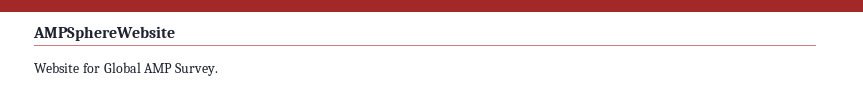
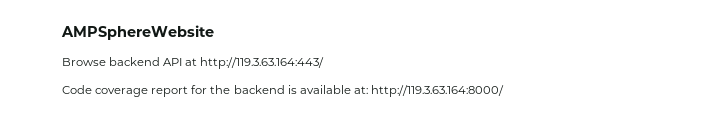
- Website for Global AMP Survey.
+ Browse backend API at http://119.3.63.164:443/
+ Code coverage report for the backend is available at: http://119.3.63.164:8000/

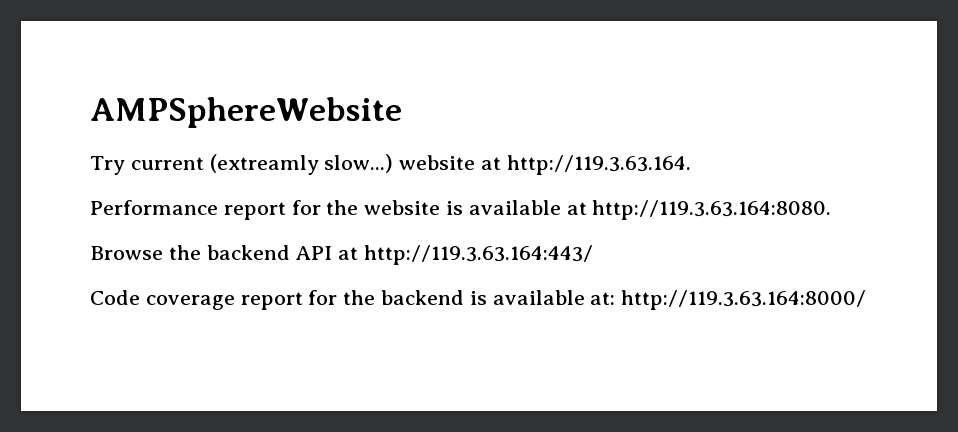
+ Try current (extreamly slow...) website at http://119.3.63.164.
+ Performance report for the website is available at http://119.3.63.164:8080.
- Browse backend API at http://119.3.63.164:443/
+ Browse the backend API at http://119.3.63.164:443/

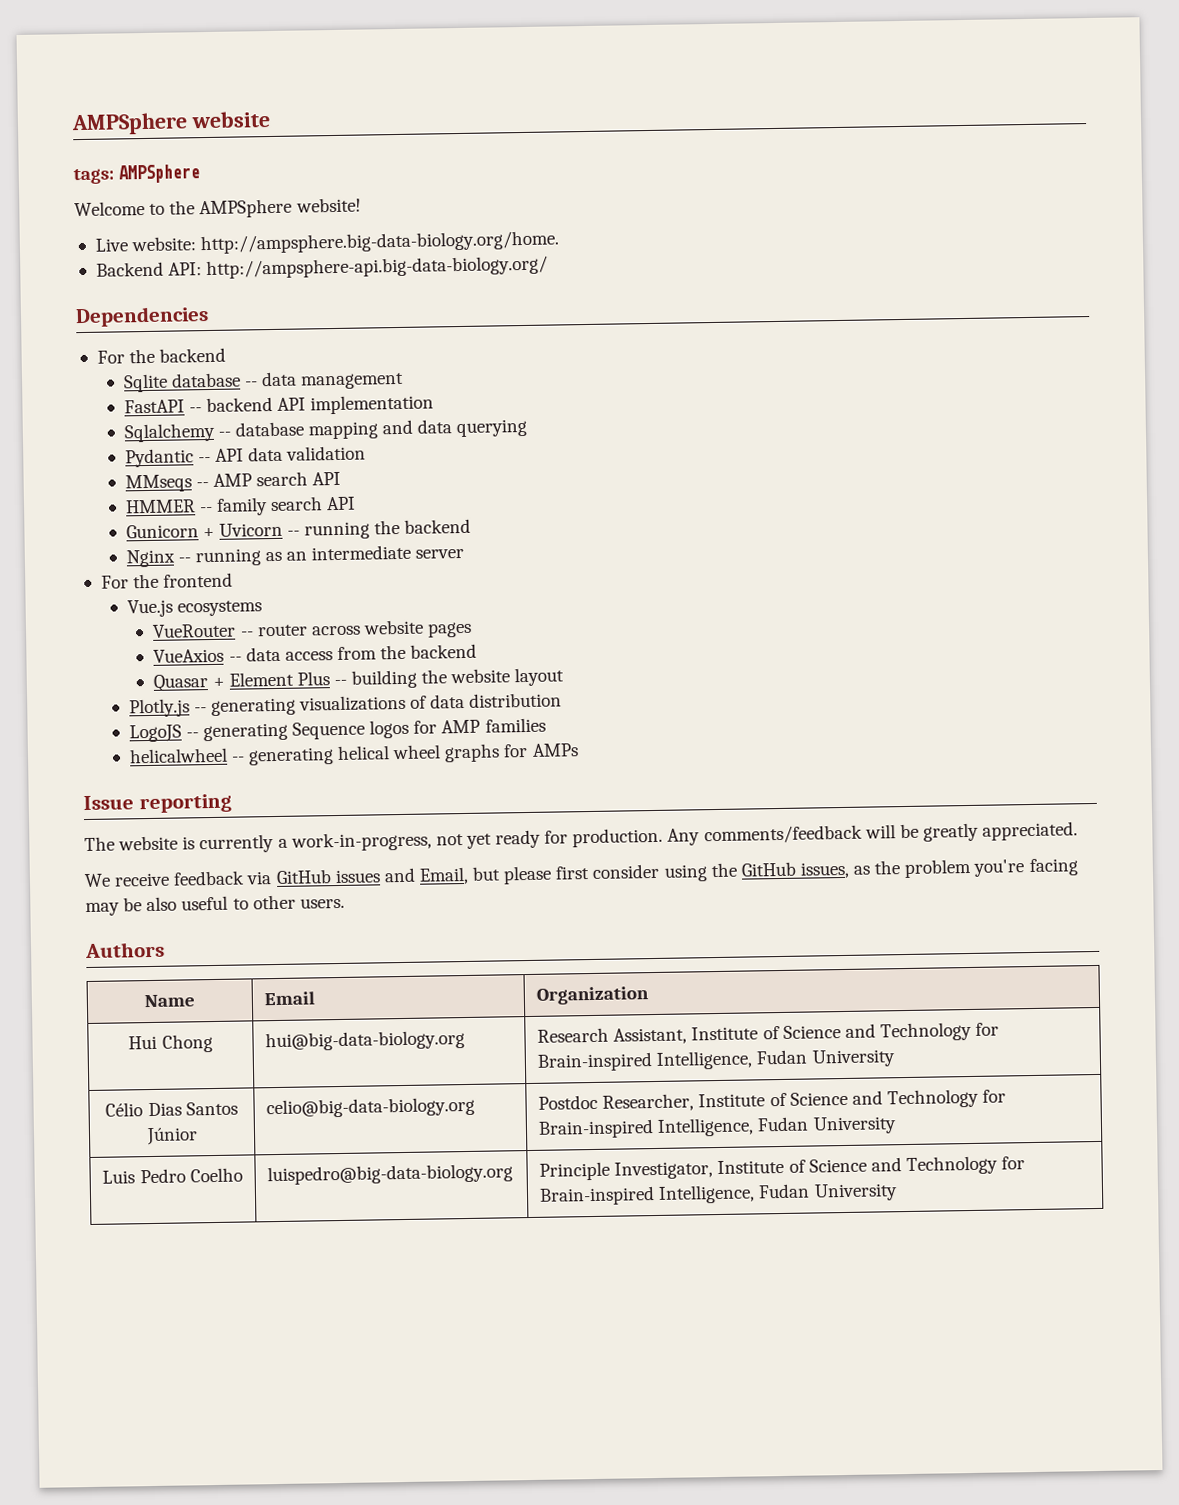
- AMPSphereWebsite
- Try current (extreamly slow...) website at http://119.3.63.164.
- Performance report for the website is available at http://119.3.63.164:8080.
- Browse the backend API at http://119.3.63.164:443/
- Code coverage report for the backend is available at: http://119.3.63.164:8000/
+ AMPSphere website
+ tags: AMPSphere
+ Welcome to the AMPSphere website!
+ Live website: http://ampsphere.big-data-biology.org/home.
+ Backend API: http://ampsphere-api.big-data-biology.org/
+ Dependencies
+ For the backend
+ Sqlite database -- data management
+ FastAPI -- backend API implementation
+ Sqlalchemy -- database mapping and data querying
+ Pydantic -- API data validation
+ MMseqs -- AMP search API
+ HMMER -- family search API
+ Gunicorn + Uvicorn -- running the backend
+ Nginx -- running as an intermediate server
+ For the frontend
+ Vue.js ecosystems
+ VueRouter -- router across website pages
+ VueAxios -- data access from the backend
+ Quasar + Element Plus -- building the website layout
+ Plotly.js -- generating visualizations of data distribution
+ LogoJS -- generating Sequence logos for AMP families
+ helicalwheel -- generating helical wheel graphs for AMPs
+ Issue reporting
+ The website is currently a work-in-progress, not yet ready for production. Any comments/feedback will be greatly appreciated.
+ We receive feedback via GitHub issues and Email, but please first consider using the GitHub issues, as the problem you're facing may be also useful to other users.
+ Authors
+ Name | Email | Organization
+ Hui Chong | hui@big-data-biology.org | Research Assistant, Institute of Science and Technology for Brain-inspired Intelligence, Fudan University
+ Célio Dias Santos Júnior | celio@big-data-biology.org | Postdoc Researcher, Institute of Science and Technology for Brain-inspired Intelligence, Fudan University
+ Luis Pedro Coelho | luispedro@big-data-biology.org | Principle Investigator, Institute of Science and Technology for Brain-inspired Intelligence, Fudan University

